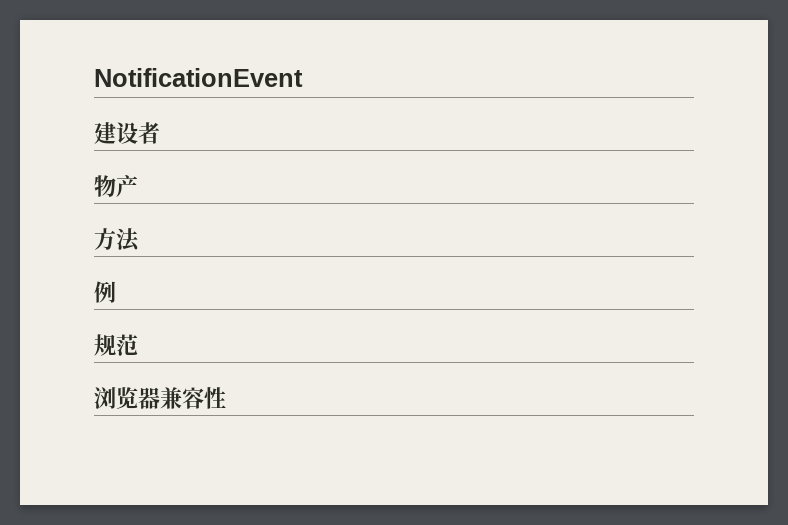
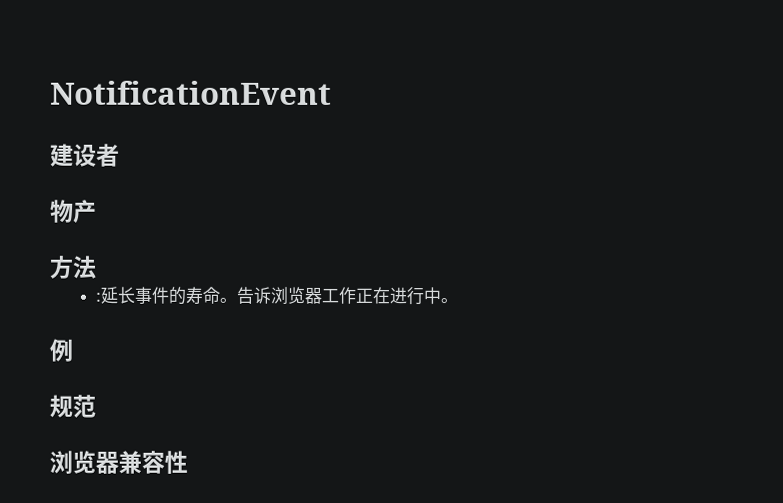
+ :延长事件的寿命。告诉浏览器工作正在进行中。

